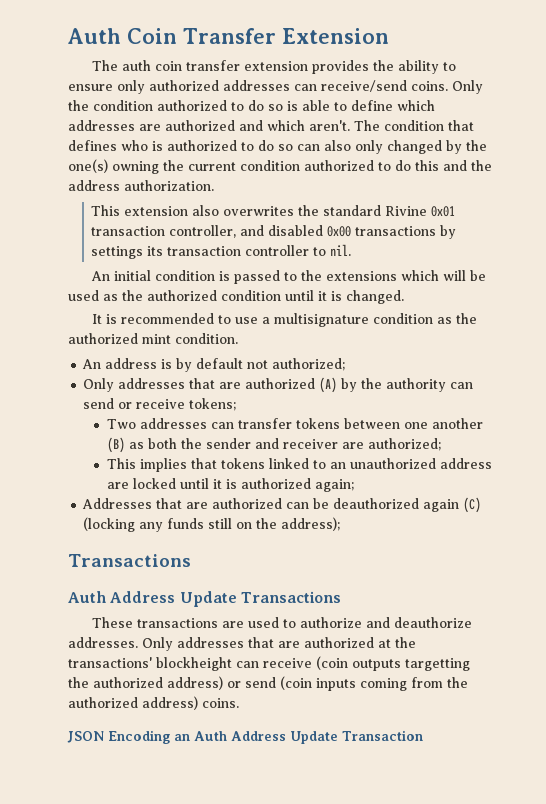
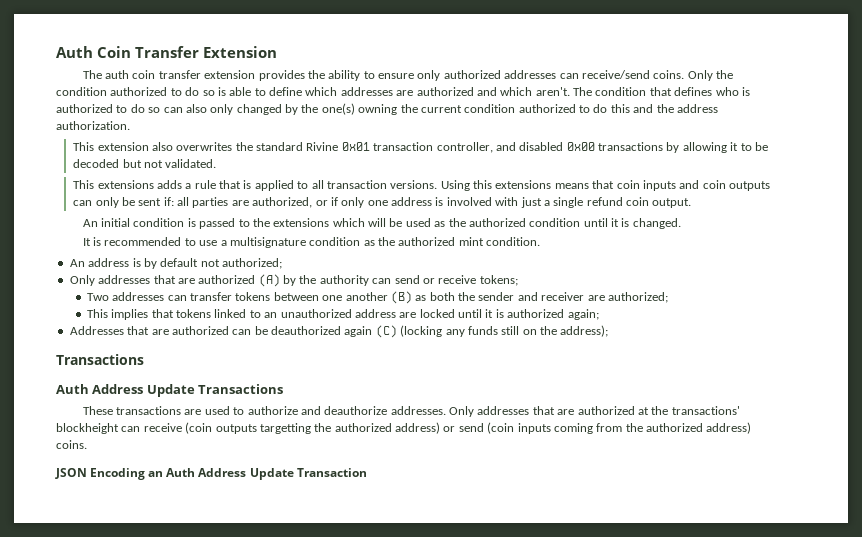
- This extension also overwrites the standard Rivine 0x01 transaction controller, and disabled 0x00 transactions by settings its transaction controller to nil.
+ This extension also overwrites the standard Rivine 0x01 transaction controller, and disabled 0x00 transactions by allowing it to be decoded but not validated.
+ This extensions adds a rule that is applied to all transaction versions. Using this extensions means that coin inputs and coin outputs can only be sent if: all parties are authorized, or if only one address is involved with just a single refund coin output.

